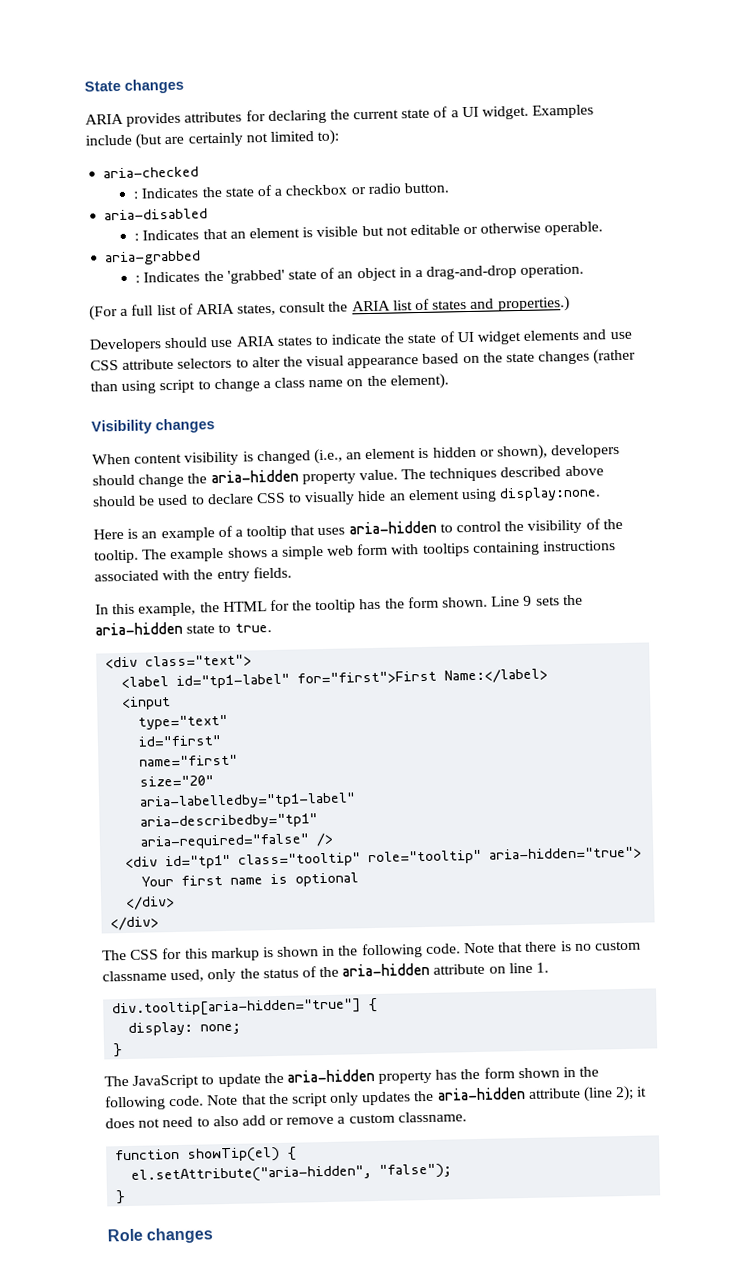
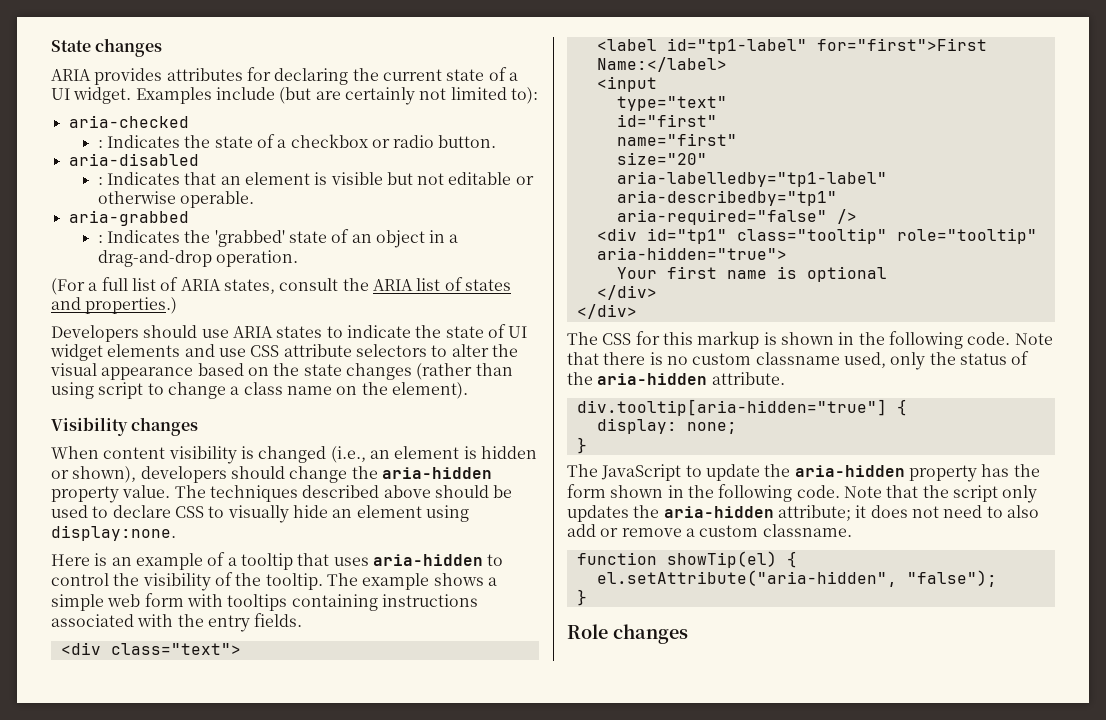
- In this example, the HTML for the tooltip has the form shown. Line 9 sets the aria-hidden state to true.
- Note that there is no custom classname used, only the status of the aria-hidden attribute on line 1.
+ Note that there is no custom classname used, only the status of the aria-hidden attribute.
- Note that the script only updates the aria-hidden attribute (line 2); it does not need to also add or remove a custom classname.
+ Note that the script only updates the aria-hidden attribute; it does not need to also add or remove a custom classname.

